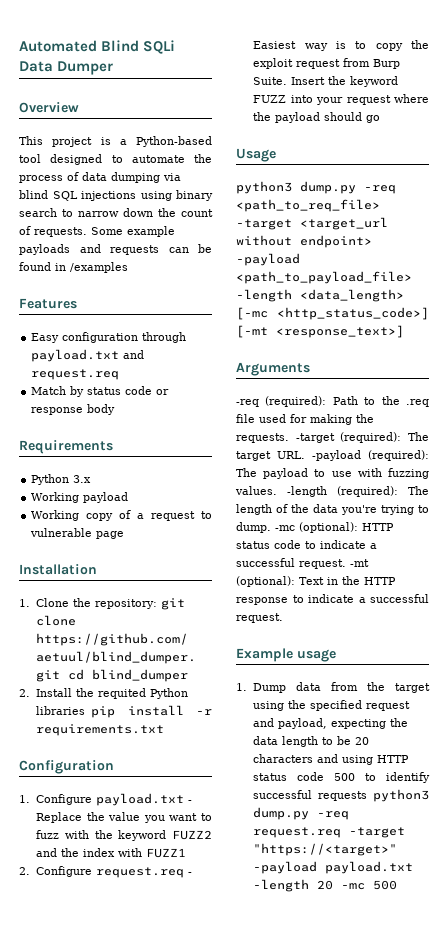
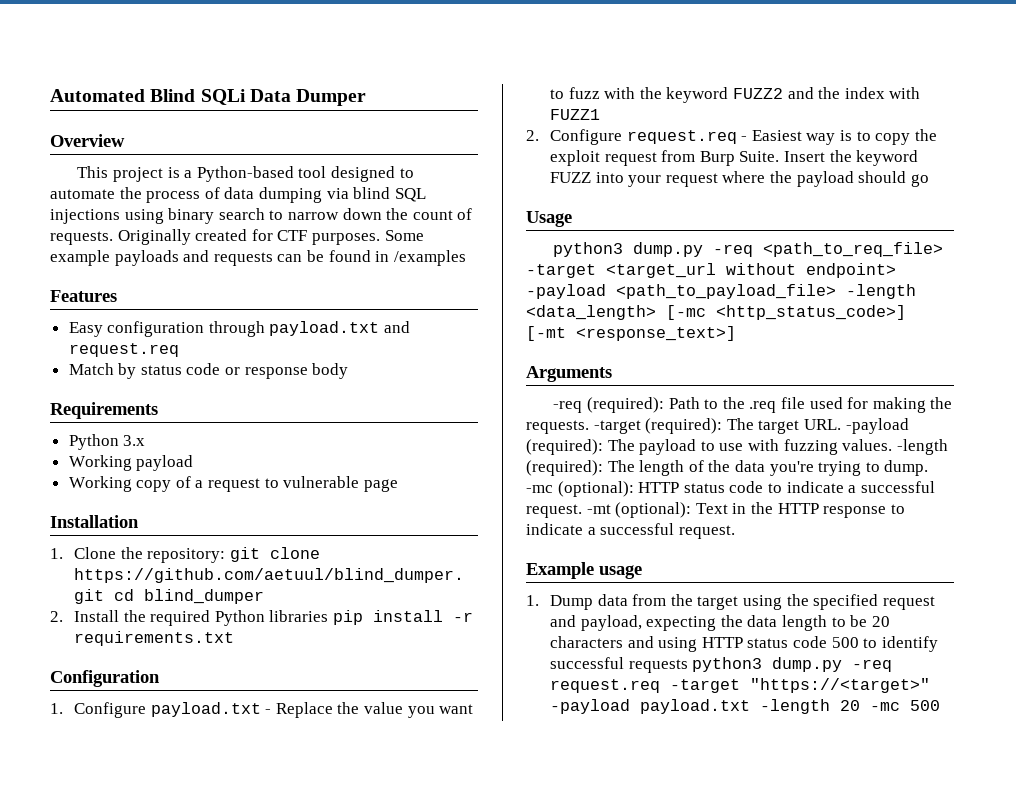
+ Originally created for CTF purposes.
- 2. Install the requited Python libraries pip install -r requirements.txt
+ 2. Install the required Python libraries pip install -r requirements.txt

